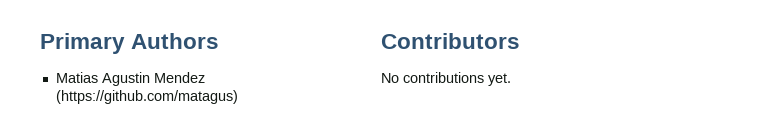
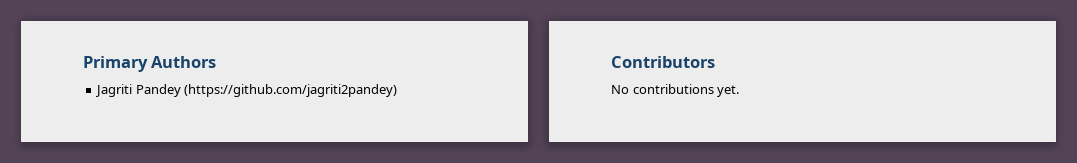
- Matias Agustin Mendez (https://github.com/matagus)
+ Jagriti Pandey (https://github.com/jagriti2pandey)

